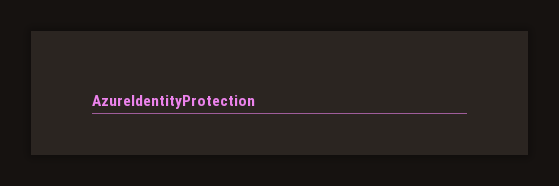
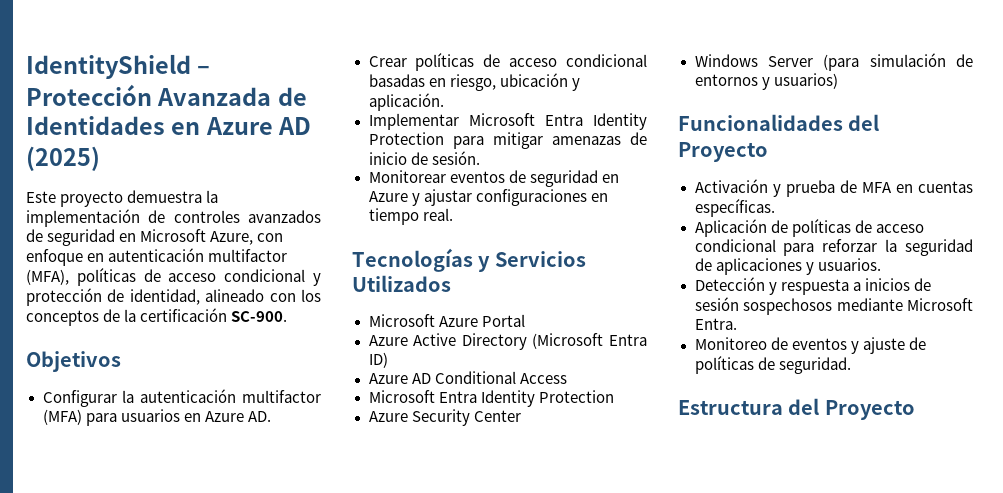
- AzureIdentityProtection
+ IdentityShield – Protección Avanzada de Identidades en Azure AD (2025)
+ Este proyecto demuestra la implementación de controles avanzados de seguridad en Microsoft Azure, con enfoque en autenticación multifactor (MFA), políticas de acceso condicional y protección de identidad, alineado con los conceptos de la certificación SC-900.
+ Objetivos
+ Configurar la autenticación multifactor (MFA) para usuarios en Azure AD.
+ Crear políticas de acceso condicional basadas en riesgo, ubicación y aplicación.
+ Implementar Microsoft Entra Identity Protection para mitigar amenazas de inicio de sesión.
+ Monitorear eventos de seguridad en Azure y ajustar configuraciones en tiempo real.
+ Tecnologías y Servicios Utilizados
+ Microsoft Azure Portal
+ Azure Active Directory (Microsoft Entra ID)
+ Azure AD Conditional Access
+ Microsoft Entra Identity Protection
+ Azure Security Center
+ Windows Server (para simulación de entornos y usuarios)
+ Funcionalidades del Proyecto
+ Activación y prueba de MFA en cuentas específicas.
+ Aplicación de políticas de acceso condicional para reforzar la seguridad de aplicaciones y usuarios.
+ Detección y respuesta a inicios de sesión sospechosos mediante Microsoft Entra.
+ Monitoreo de eventos y ajuste de políticas de seguridad.
+ Estructura del Proyecto

